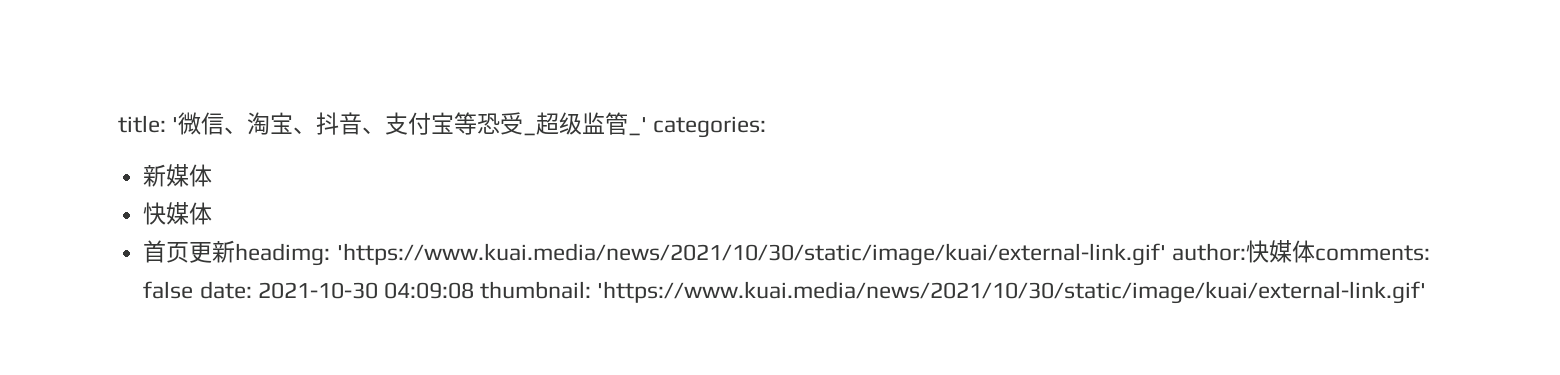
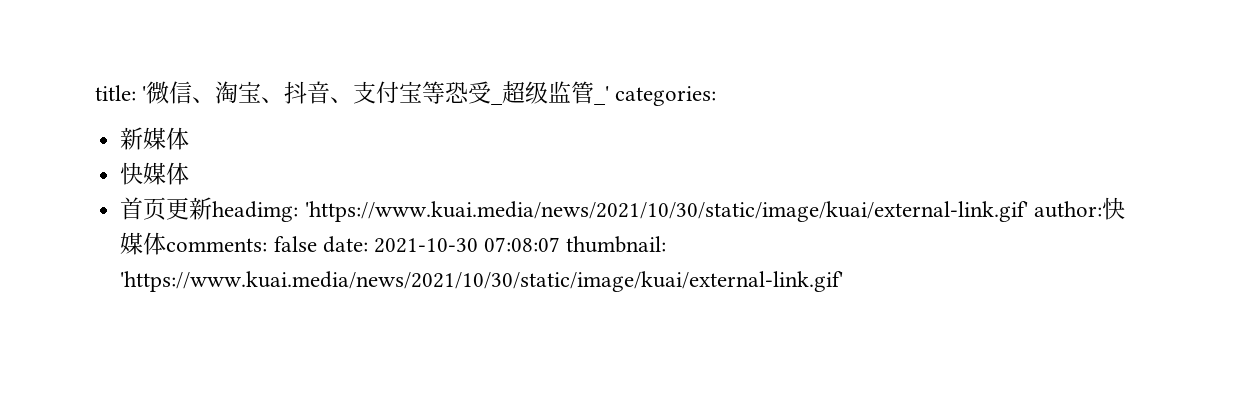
- 首页更新headimg: 'https://www.kuai.media/news/2021/10/30/static/image/kuai/external-link.gif' author:快媒体comments: false date: 2021-10-30 04:09:08 thumbnail: 'https://www.kuai.media/news/2021/10/30/static/image/kuai/external-link.gif'
+ 首页更新headimg: 'https://www.kuai.media/news/2021/10/30/static/image/kuai/external-link.gif' author:快媒体comments: false date: 2021-10-30 07:08:07 thumbnail: 'https://www.kuai.media/news/2021/10/30/static/image/kuai/external-link.gif'

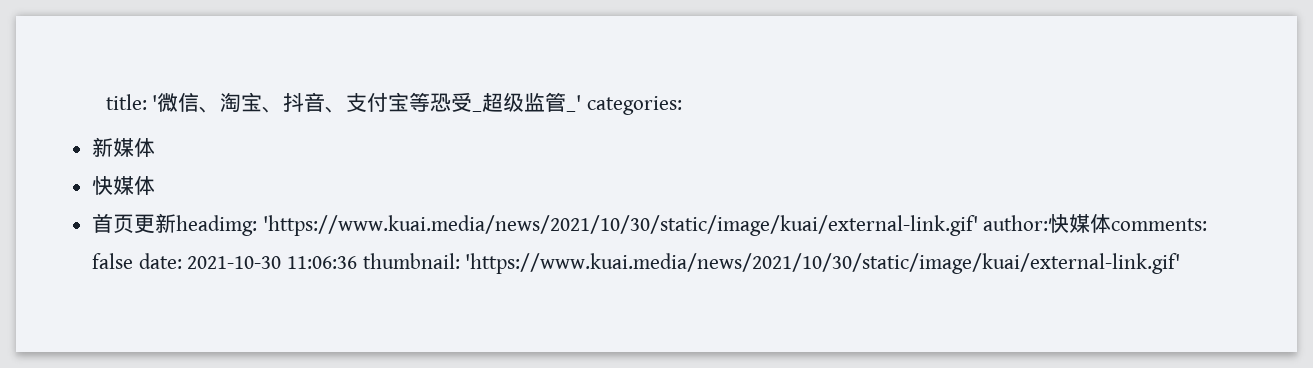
- 首页更新headimg: 'https://www.kuai.media/news/2021/10/30/static/image/kuai/external-link.gif' author:快媒体comments: false date: 2021-10-30 07:08:07 thumbnail: 'https://www.kuai.media/news/2021/10/30/static/image/kuai/external-link.gif'
+ 首页更新headimg: 'https://www.kuai.media/news/2021/10/30/static/image/kuai/external-link.gif' author:快媒体comments: false date: 2021-10-30 11:06:36 thumbnail: 'https://www.kuai.media/news/2021/10/30/static/image/kuai/external-link.gif'

